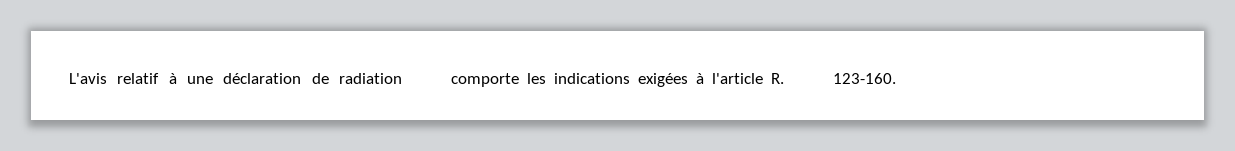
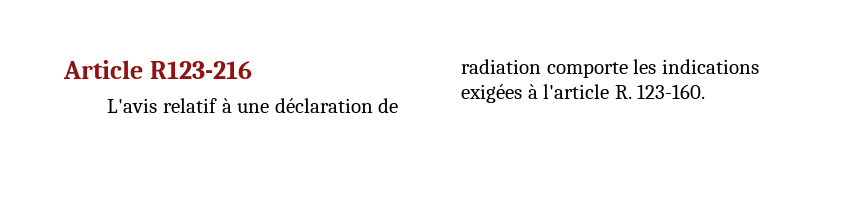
+ Article R123-216

